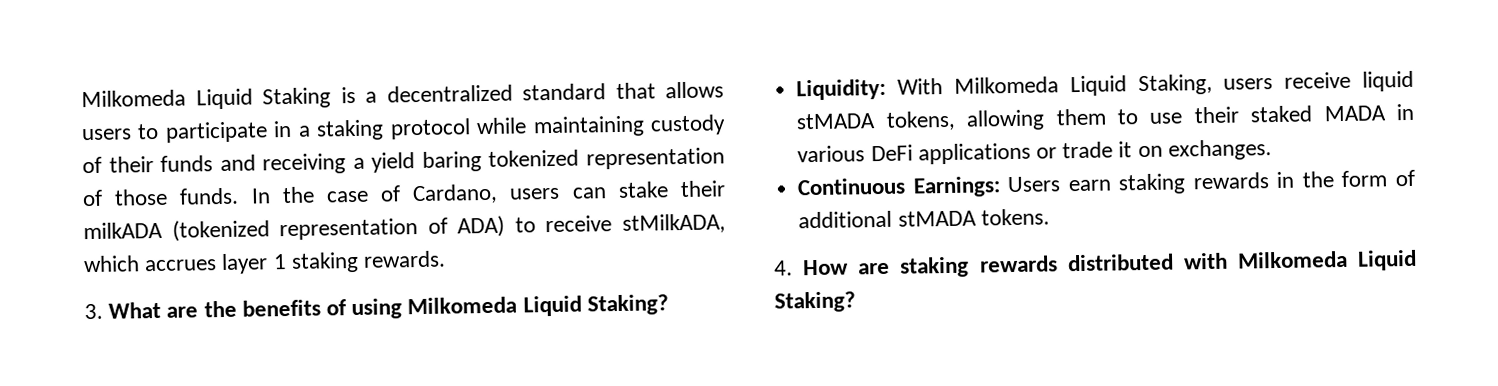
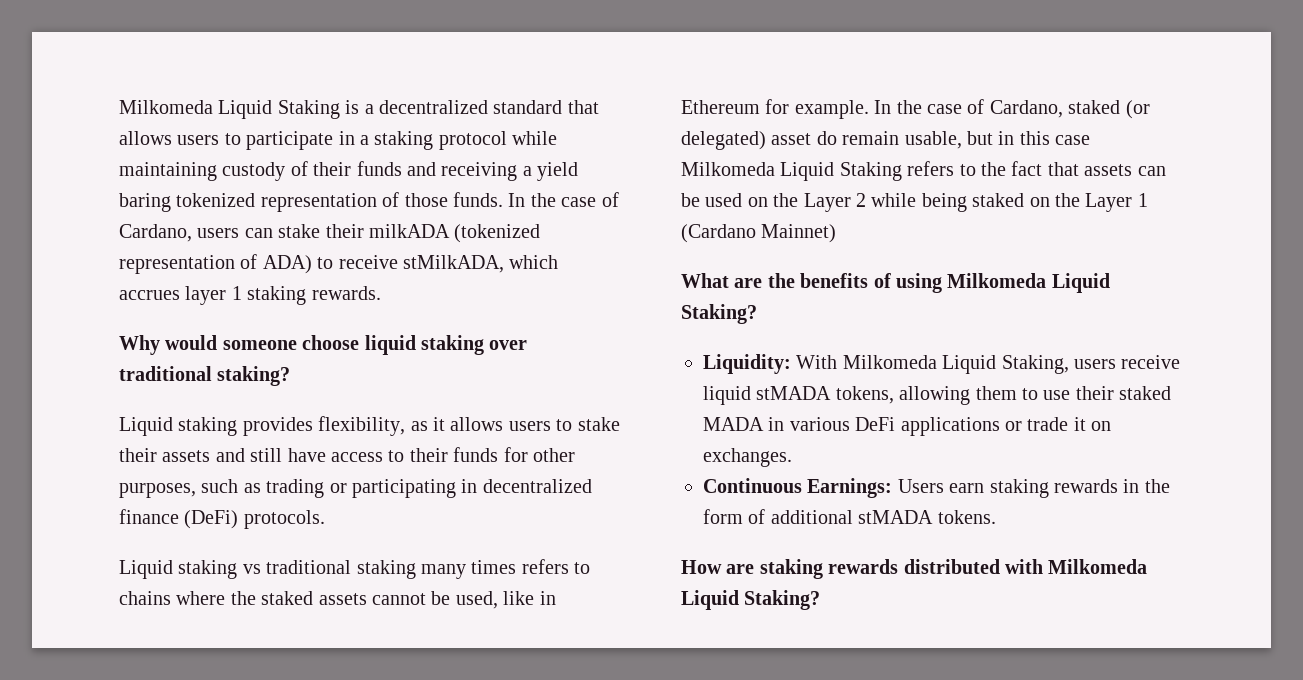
- 3. What are the benefits of using Milkomeda Liquid Staking?
+ Why would someone choose liquid staking over traditional staking?
+ Liquid staking provides flexibility, as it allows users to stake their assets and still have access to their funds for other purposes, such as trading or participating in decentralized finance (DeFi) protocols.
+ Liquid staking vs traditional staking many times refers to chains where the staked assets cannot be used, like in Ethereum for example. In the case of Cardano, staked (or delegated) asset do remain usable, but in this case Milkomeda Liquid Staking refers to the fact that assets can be used on the Layer 2 while being staked on the Layer 1 (Cardano Mainnet)
+ What are the benefits of using Milkomeda Liquid Staking?
- 4. How are staking rewards distributed with Milkomeda Liquid Staking?
+ How are staking rewards distributed with Milkomeda Liquid Staking?

